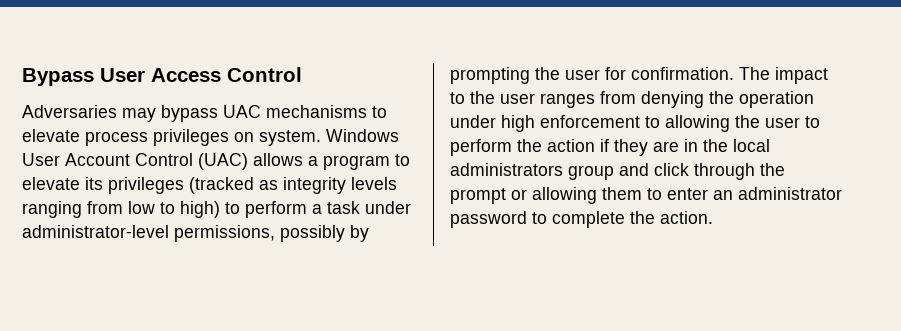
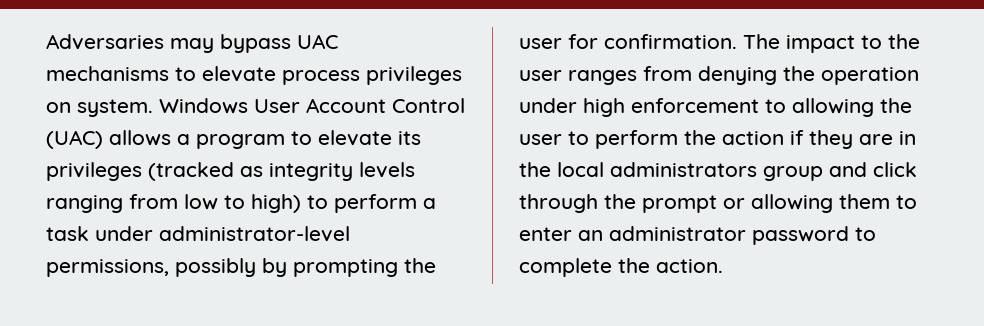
- Bypass User Access Control

